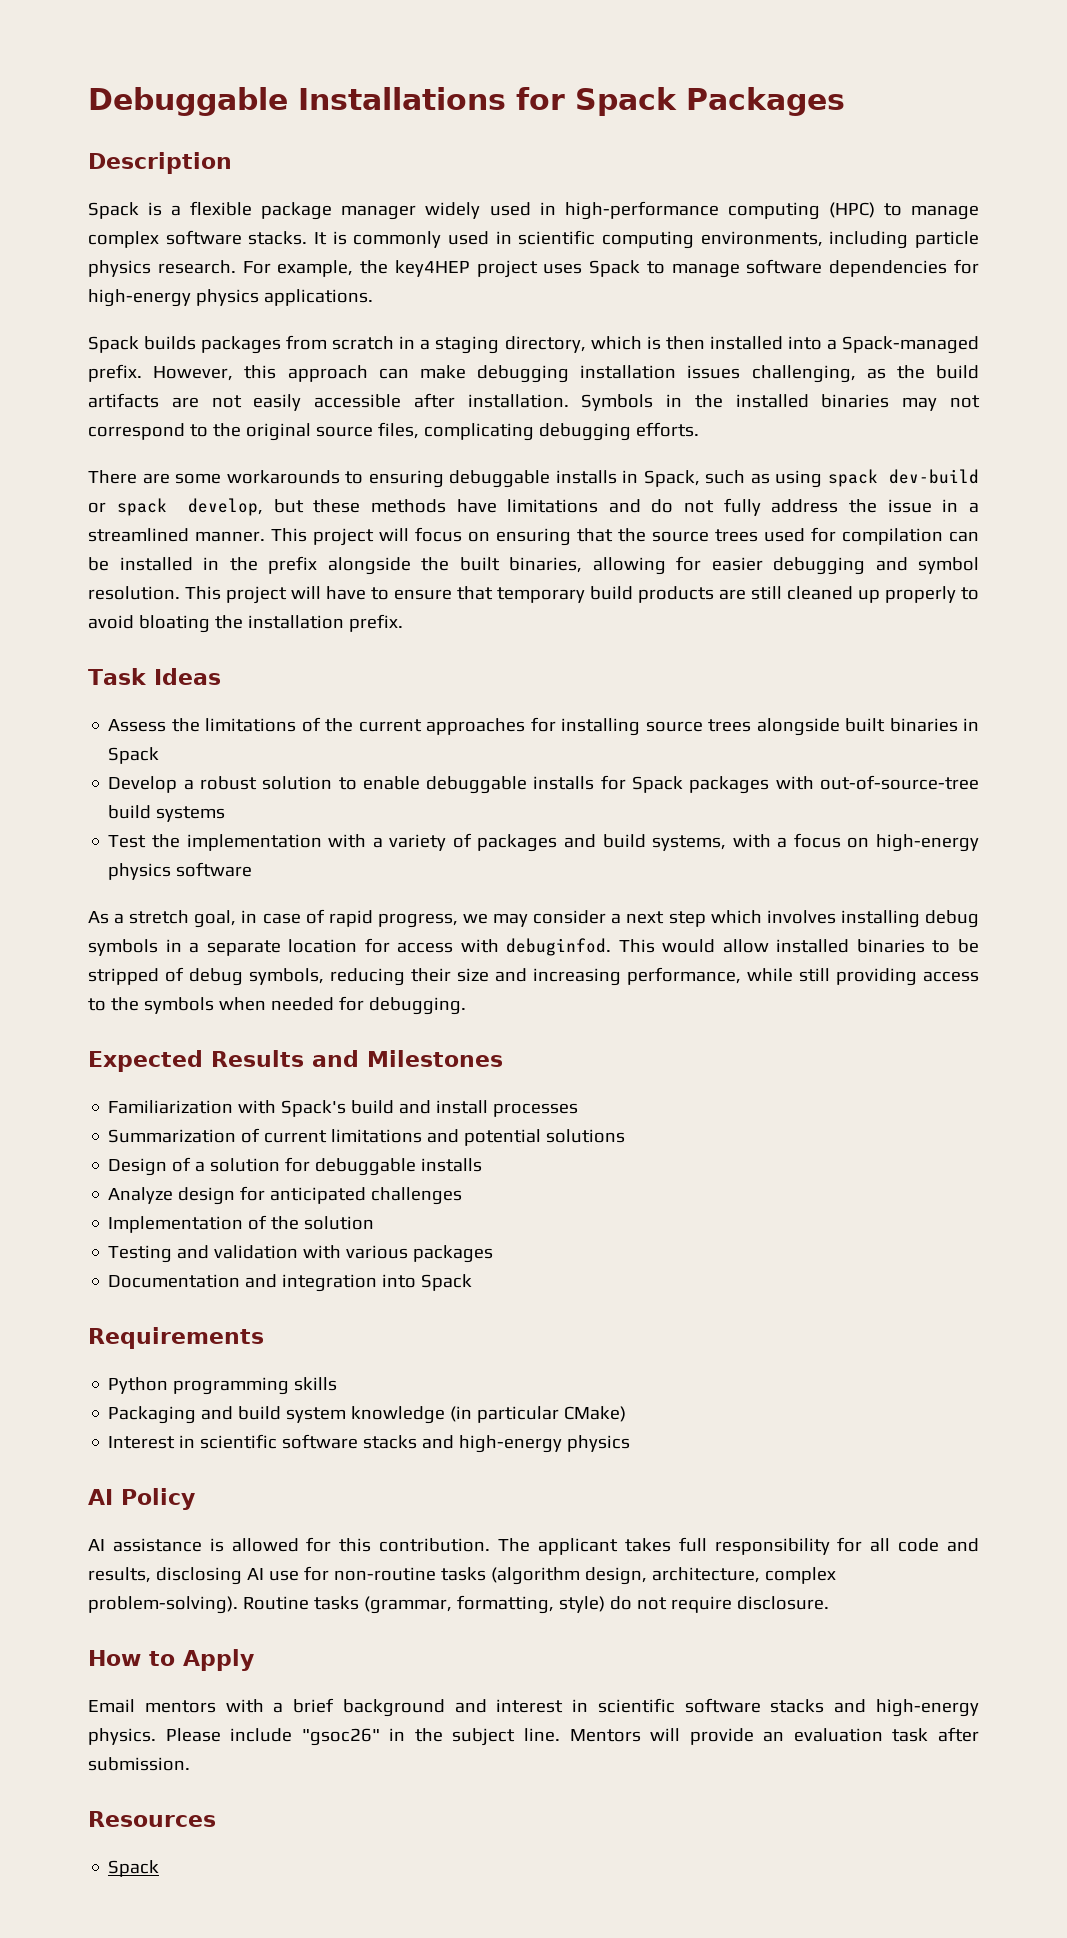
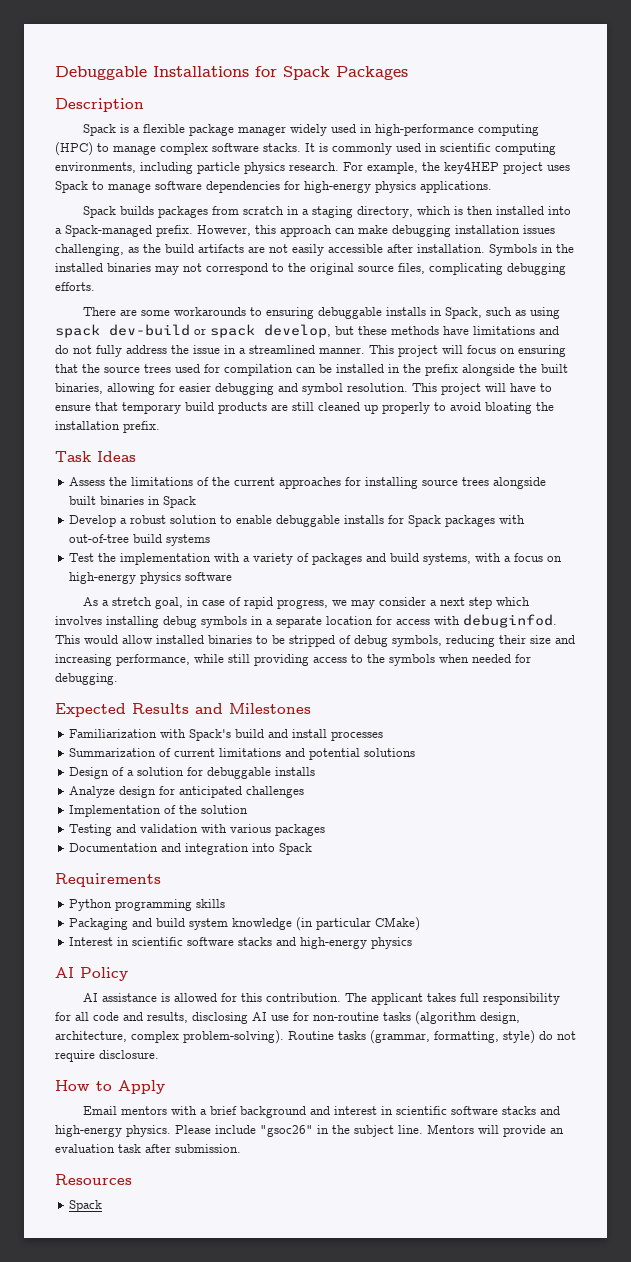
- Develop a robust solution to enable debuggable installs for Spack packages with out-of-source-tree build systems
+ Develop a robust solution to enable debuggable installs for Spack packages with out-of-tree build systems

